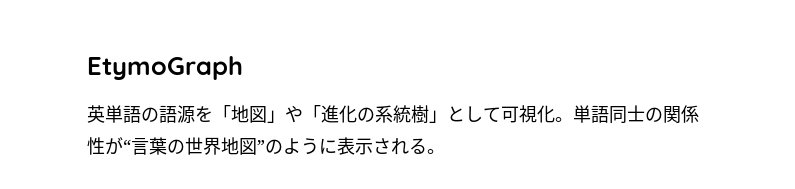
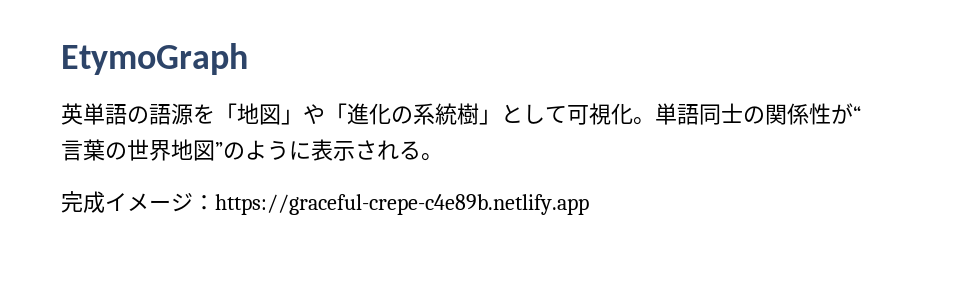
+ 完成イメージ：https://graceful-crepe-c4e89b.netlify.app

